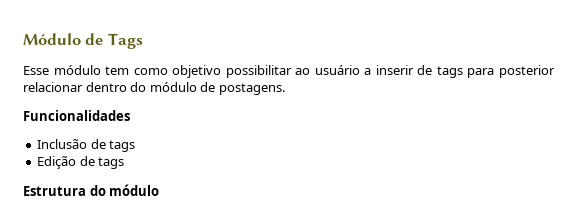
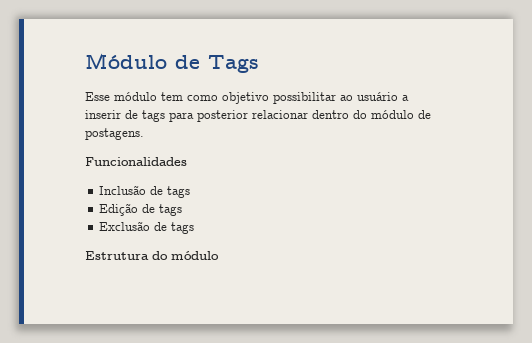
+ Exclusão de tags

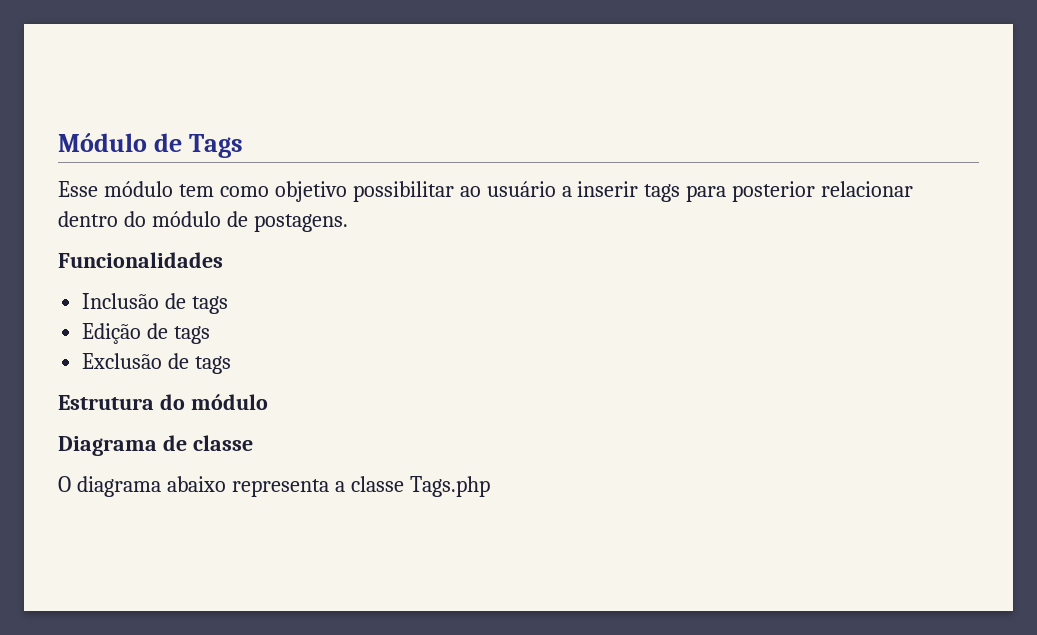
- Esse módulo tem como objetivo possibilitar ao usuário a inserir de tags para posterior relacionar dentro do módulo de postagens.
+ Esse módulo tem como objetivo possibilitar ao usuário a inserir tags para posterior relacionar dentro do módulo de postagens.
+ Diagrama de classe
+ O diagrama abaixo representa a classe Tags.php

